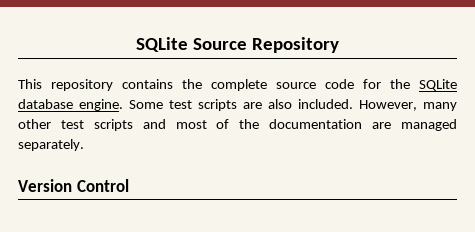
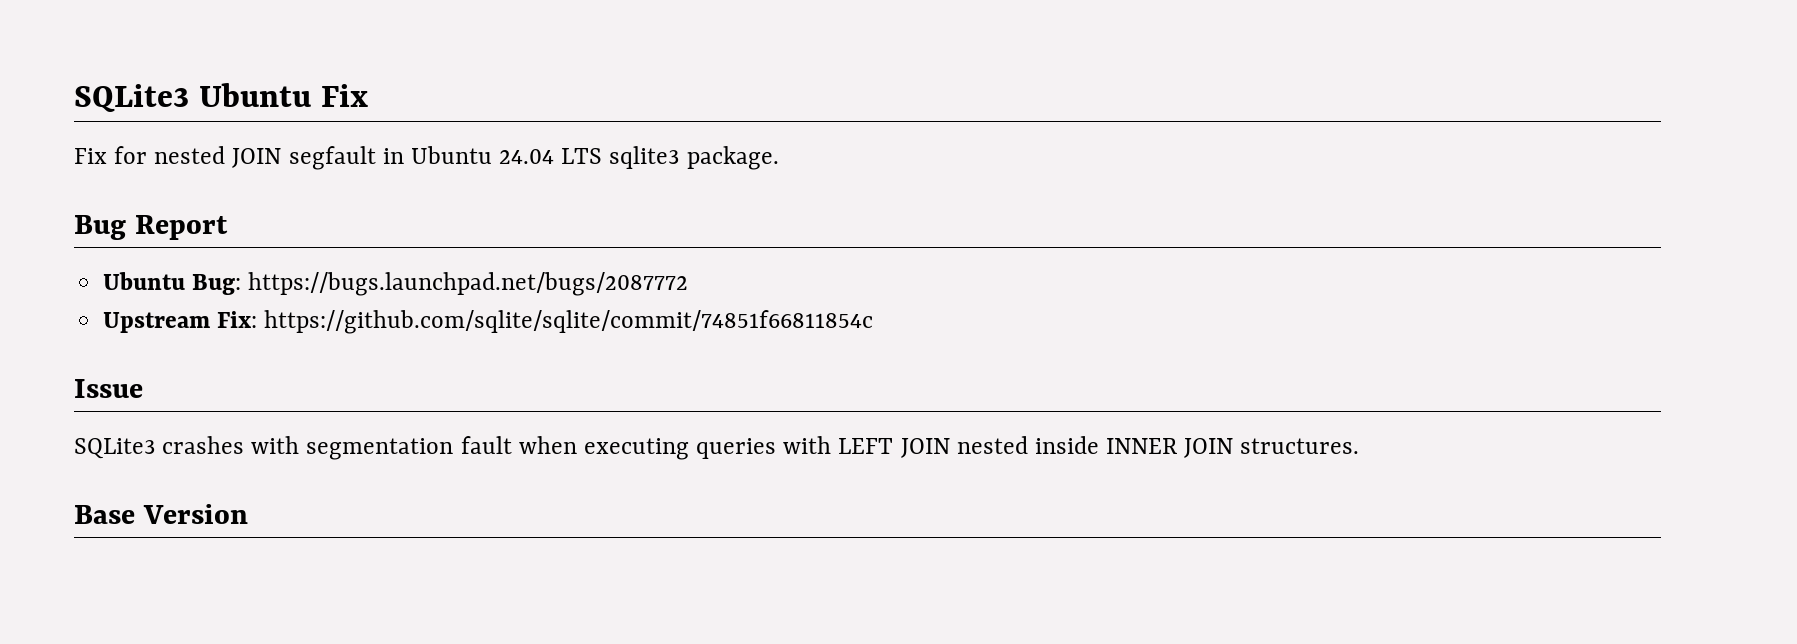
- SQLite Source Repository
- This repository contains the complete source code for the SQLite database engine. Some test scripts are also included. However, many other test scripts and most of the documentation are managed separately.
- Version Control
+ SQLite3 Ubuntu Fix
+ Fix for nested JOIN segfault in Ubuntu 24.04 LTS sqlite3 package.
+ Bug Report
+ Ubuntu Bug: https://bugs.launchpad.net/bugs/2087772
+ Upstream Fix: https://github.com/sqlite/sqlite/commit/74851f66811854c
+ Issue
+ SQLite3 crashes with segmentation fault when executing queries with LEFT JOIN nested inside INNER JOIN structures.
+ Base Version

